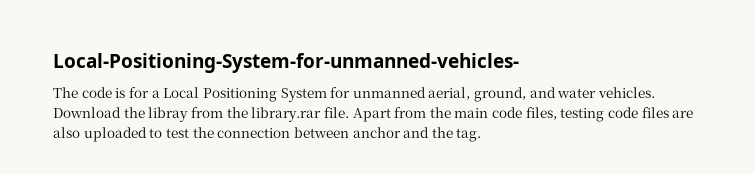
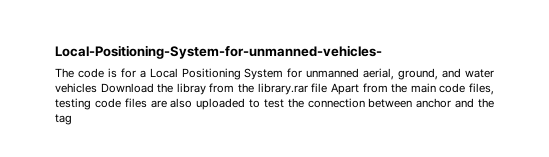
- The code is for a Local Positioning System for unmanned aerial, ground, and water vehicles. Download the libray from the library.rar file. Apart from the main code files, testing code files are also uploaded to test the connection between anchor and the tag.
+ The code is for a Local Positioning System for unmanned aerial, ground, and water vehicles Download the libray from the library.rar file Apart from the main code files, testing code files are also uploaded to test the connection between anchor and the tag

